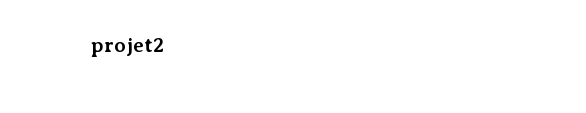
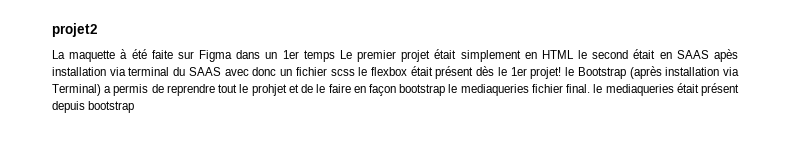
+ La maquette à été faite sur Figma dans un 1er temps Le premier projet était simplement en HTML le second était en SAAS apès installation via terminal du SAAS avec donc un fichier scss le flexbox était présent dès le 1er projet! le Bootstrap (après installation via Terminal) a permis de reprendre tout le prohjet et de le faire en façon bootstrap le mediaqueries fichier final. le mediaqueries était présent depuis bootstrap

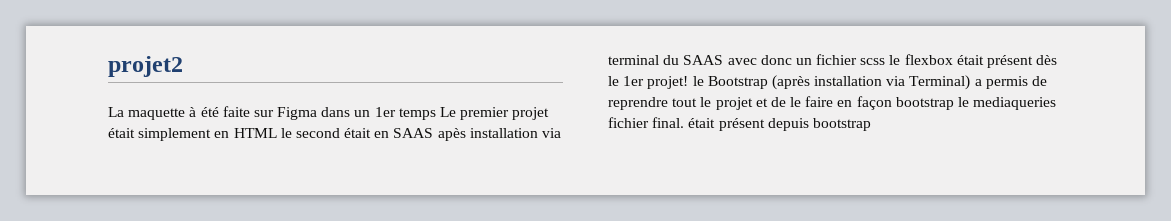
- La maquette à été faite sur Figma dans un 1er temps Le premier projet était simplement en HTML le second était en SAAS apès installation via terminal du SAAS avec donc un fichier scss le flexbox était présent dès le 1er projet! le Bootstrap (après installation via Terminal) a permis de reprendre tout le prohjet et de le faire en façon bootstrap le mediaqueries fichier final. le mediaqueries était présent depuis bootstrap
+ La maquette à été faite sur Figma dans un 1er temps Le premier projet était simplement en HTML le second était en SAAS apès installation via terminal du SAAS avec donc un fichier scss le flexbox était présent dès le 1er projet! le Bootstrap (après installation via Terminal) a permis de reprendre tout le projet et de le faire en façon bootstrap le mediaqueries fichier final. était présent depuis bootstrap

